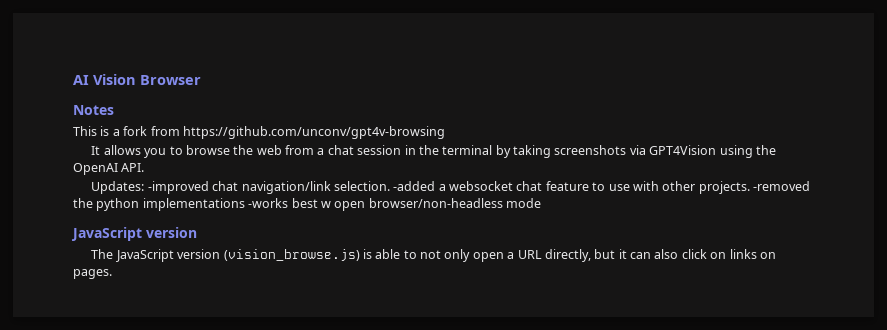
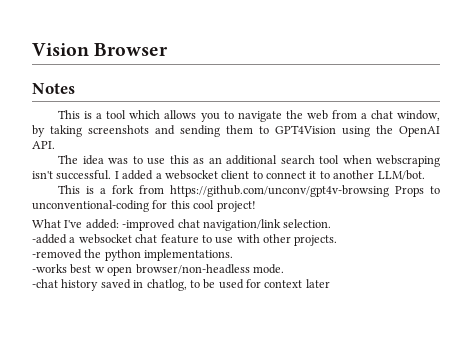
- AI Vision Browser
+ Vision Browser
- This is a fork from https://github.com/unconv/gpt4v-browsing
- It allows you to browse the web from a chat session in the terminal by taking screenshots via GPT4Vision using the OpenAI API.
+ This is a tool which allows you to navigate the web from a chat window, by taking screenshots and sending them to GPT4Vision using the OpenAI API.
- Updates: -improved chat navigation/link selection. -added a websocket chat feature to use with other projects. -removed the python implementations -works best w open browser/non-headless mode
- JavaScript version
- The JavaScript version (vision_browse.js) is able to not only open a URL directly, but it can also click on links on pages.
+ The idea was to use this as an additional search tool when webscraping isn't successful. I added a websocket client to connect it to another LLM/bot.
+ This is a fork from https://github.com/unconv/gpt4v-browsing Props to unconventional-coding for this cool project!
+ What I've added: -improved chat navigation/link selection.
+ -added a websocket chat feature to use with other projects.
+ -removed the python implementations.
+ -works best w open browser/non-headless mode.
+ -chat history saved in chatlog, to be used for context later

